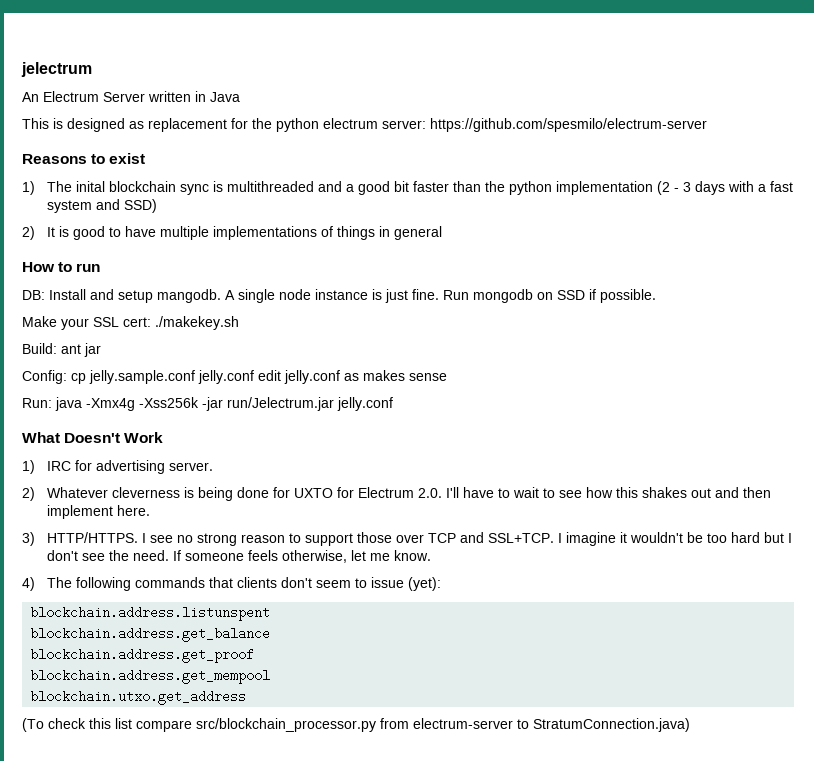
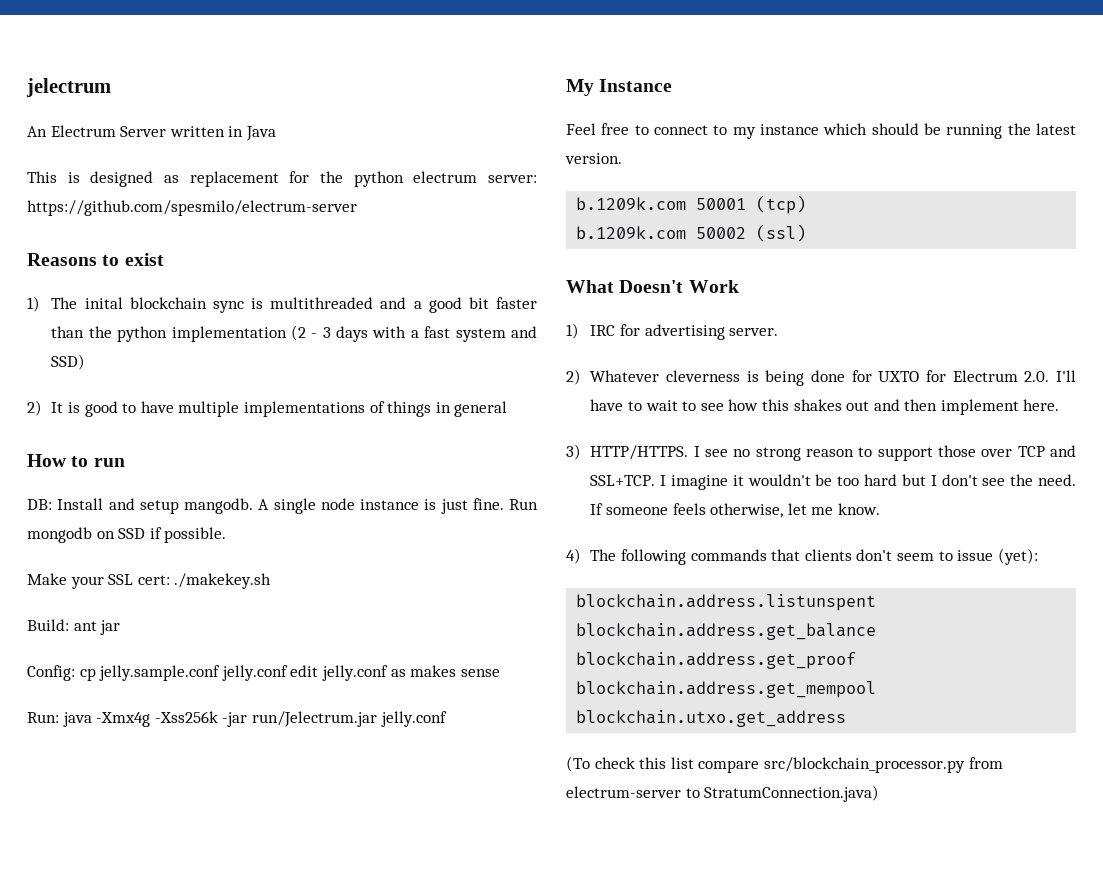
+ My Instance
+ Feel free to connect to my instance which should be running the latest version.
+ b.1209k.com 50001 (tcp)
+ b.1209k.com 50002 (ssl)

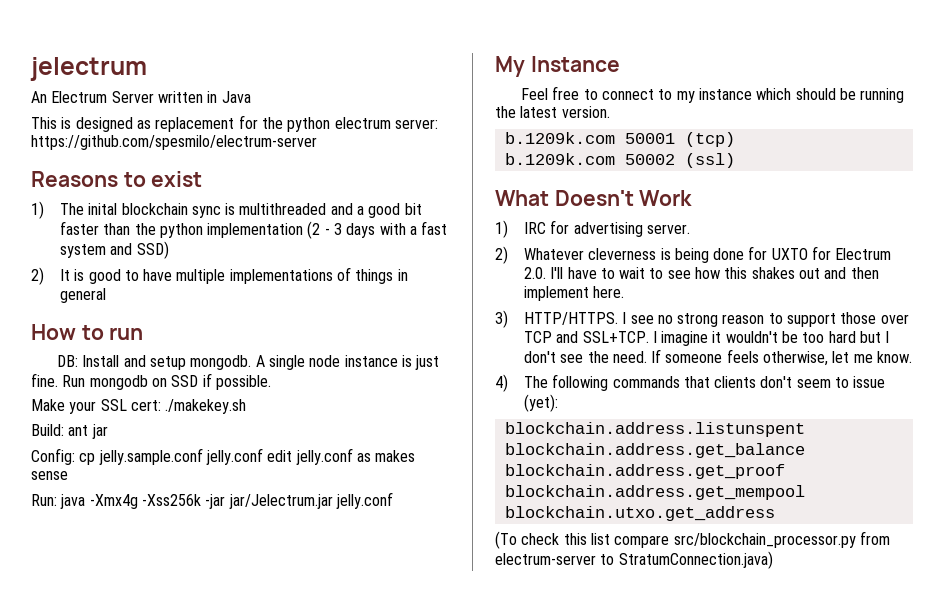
- DB: Install and setup mangodb.
+ DB: Install and setup mongodb.
- Run: java -Xmx4g -Xss256k -jar run/Jelectrum.jar jelly.conf
+ Run: java -Xmx4g -Xss256k -jar jar/Jelectrum.jar jelly.conf

